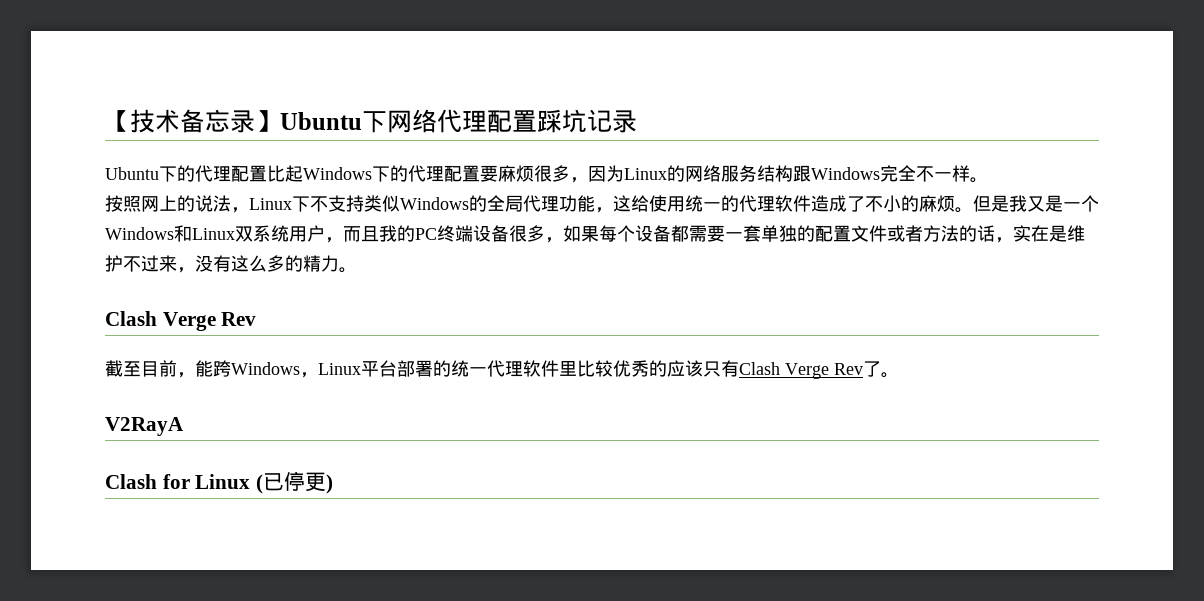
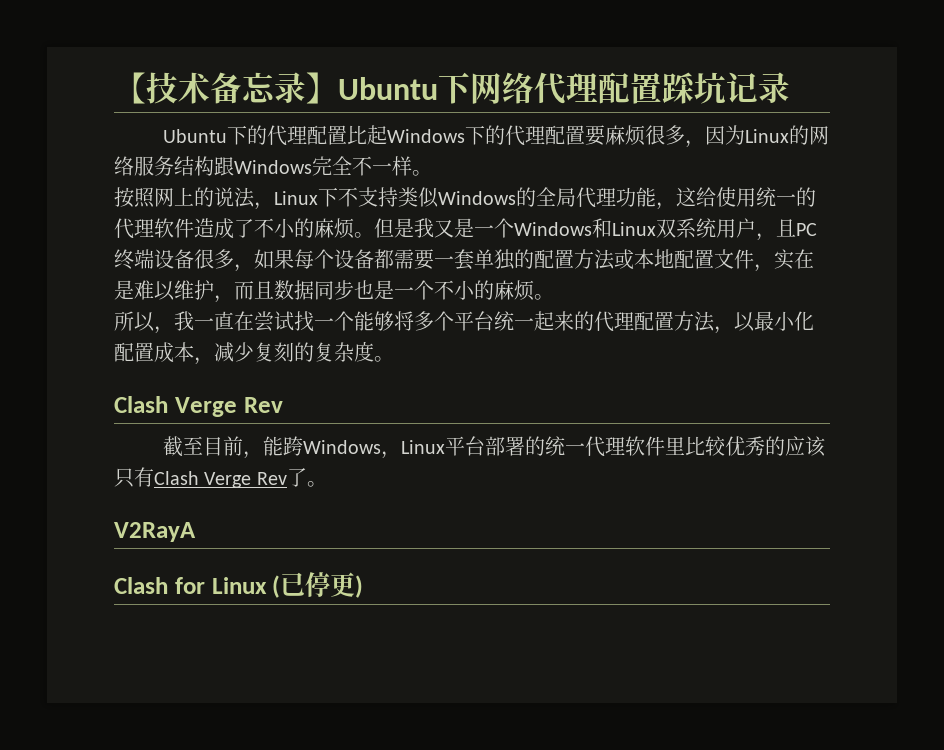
- 但是我又是一个Windows和Linux双系统用户，而且我的PC终端设备很多，如果每个设备都需要一套单独的配置文件或者方法的话，实在是维护不过来，没有这么多的精力。
+ 但是我又是一个Windows和Linux双系统用户，且PC终端设备很多，如果每个设备都需要一套单独的配置方法或本地配置文件，实在是难以维护，而且数据同步也是一个不小的麻烦。
+ 所以，我一直在尝试找一个能够将多个平台统一起来的代理配置方法，以最小化配置成本，减少复刻的复杂度。

